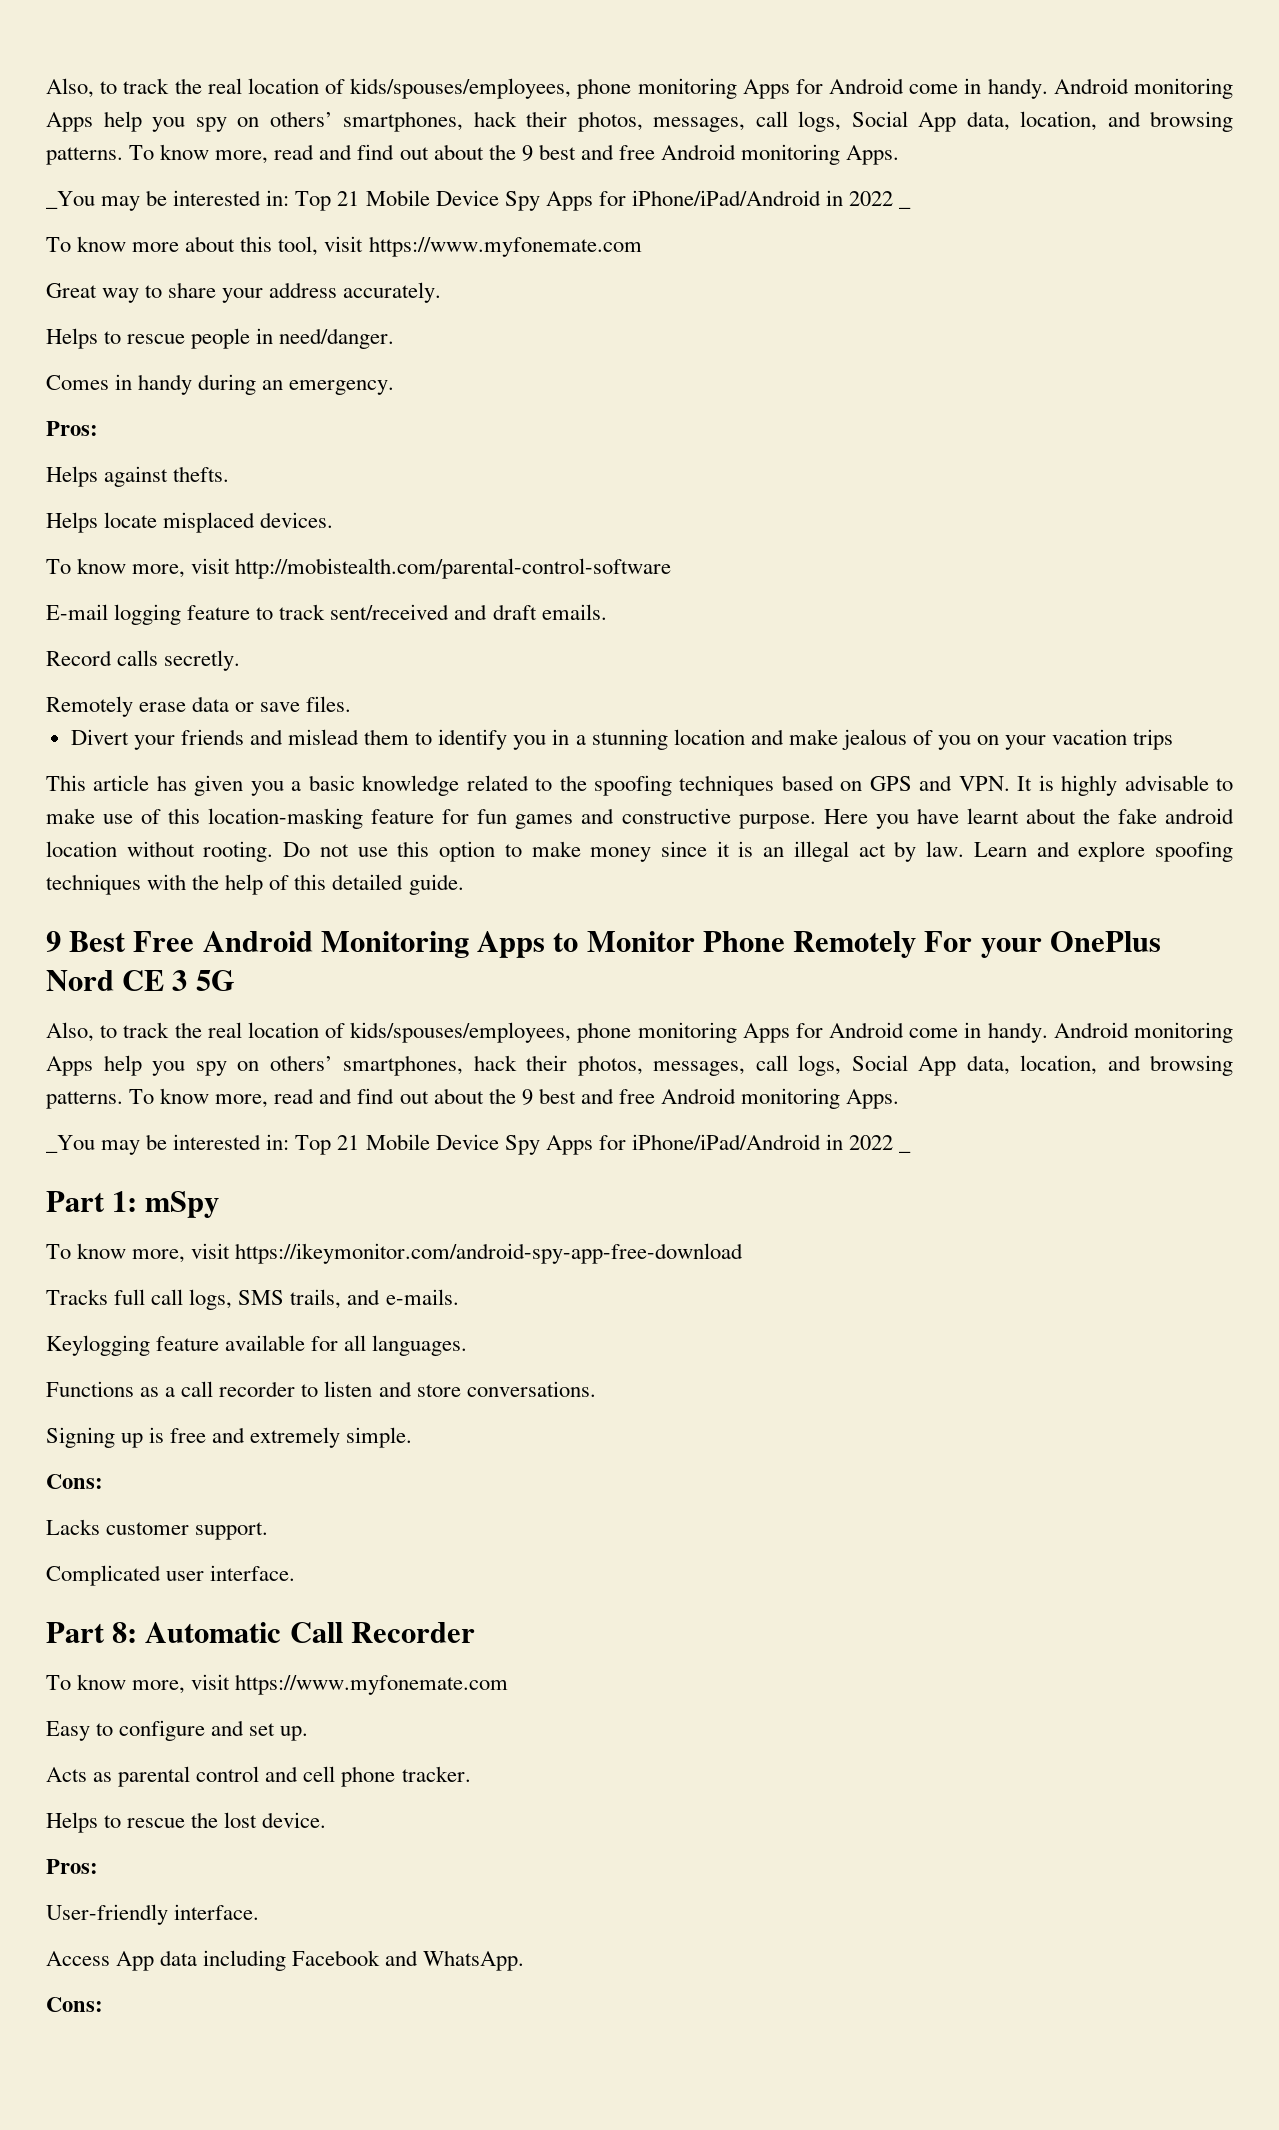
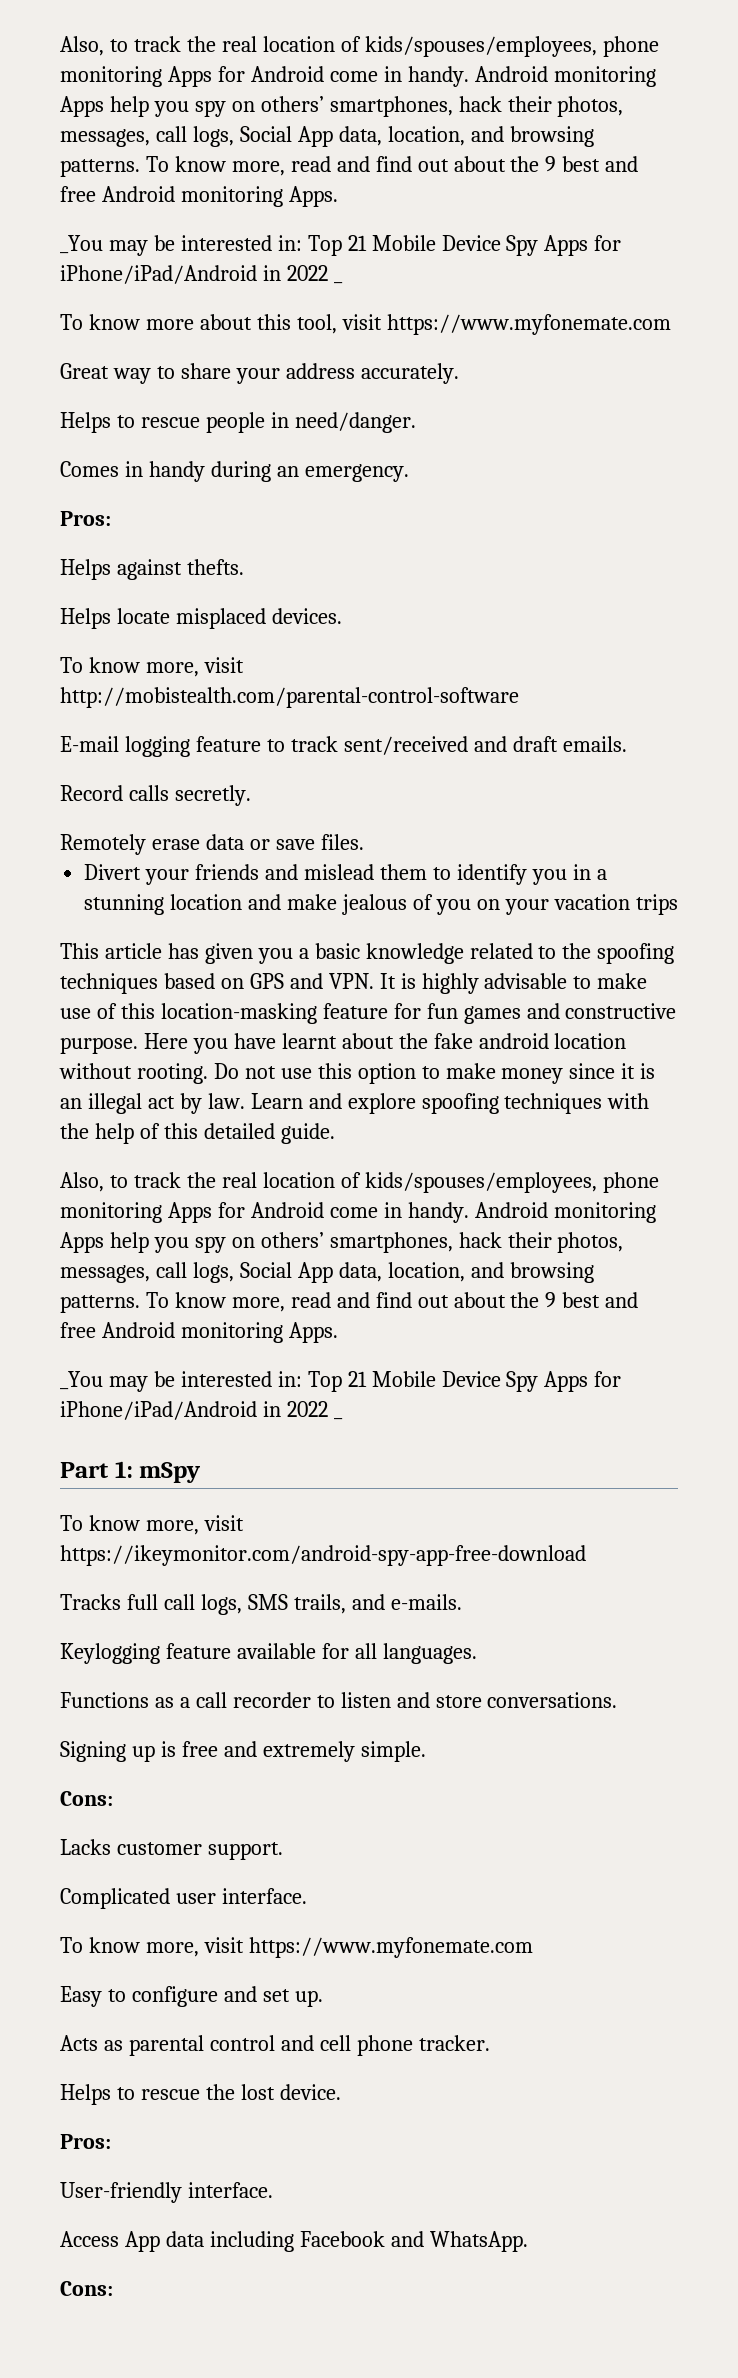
- 9 Best Free Android Monitoring Apps to Monitor Phone Remotely For your OnePlus Nord CE 3 5G
- Part 8: Automatic Call Recorder

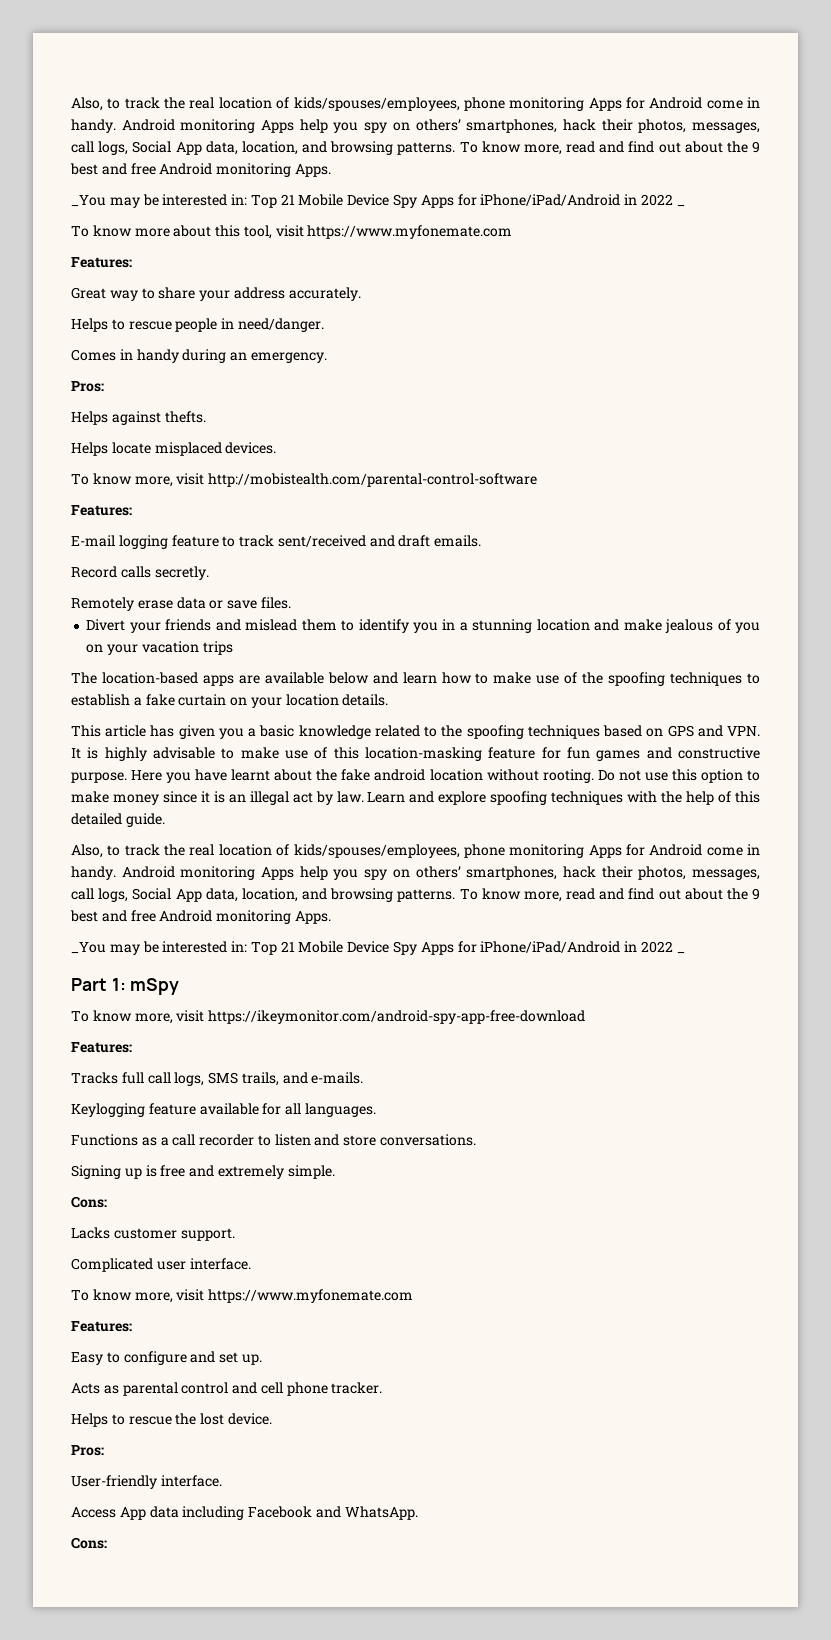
  To know more about this tool, visit https://www.myfonemate.com
+ Features:
  To know more, visit http://mobistealth.com/parental-control-software
+ Features:
+ The location-based apps are available below and learn how to make use of the spoofing techniques to establish a fake curtain on your location details.
  To know more, visit https://ikeymonitor.com/android-spy-app-free-download
+ Features:
  To know more, visit https://www.myfonemate.com
+ Features:

